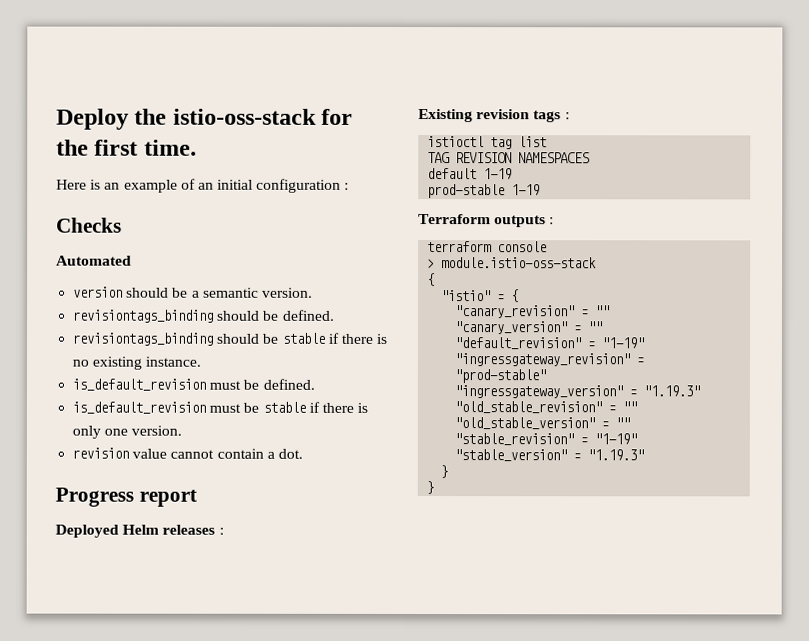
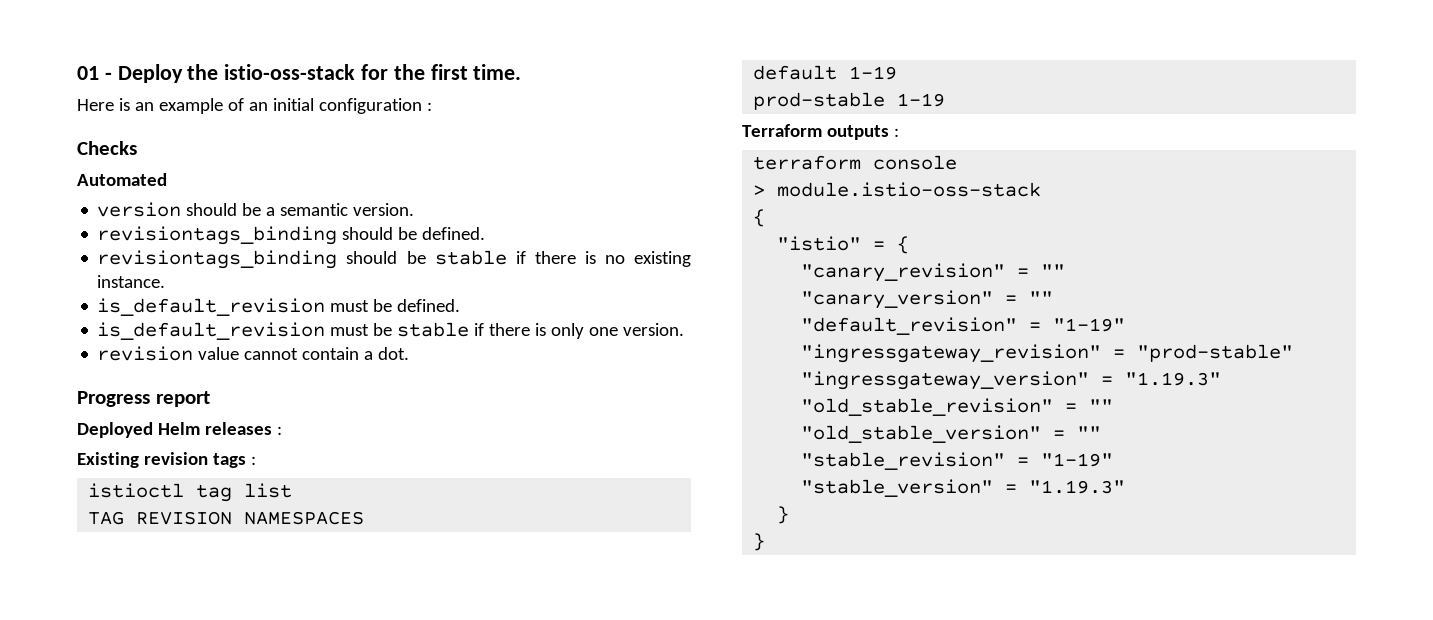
- Deploy the istio-oss-stack for the first time.
+ 01 - Deploy the istio-oss-stack for the first time.

